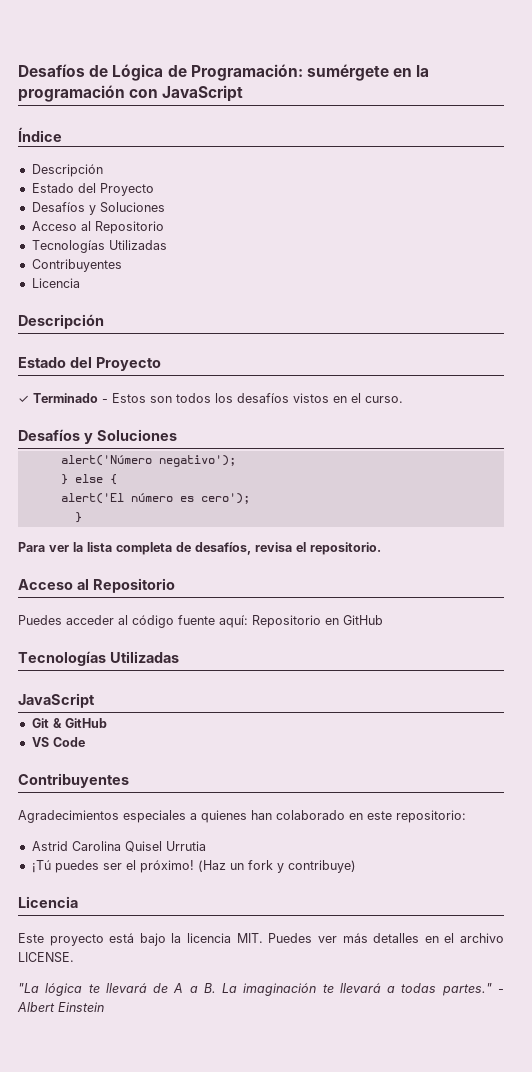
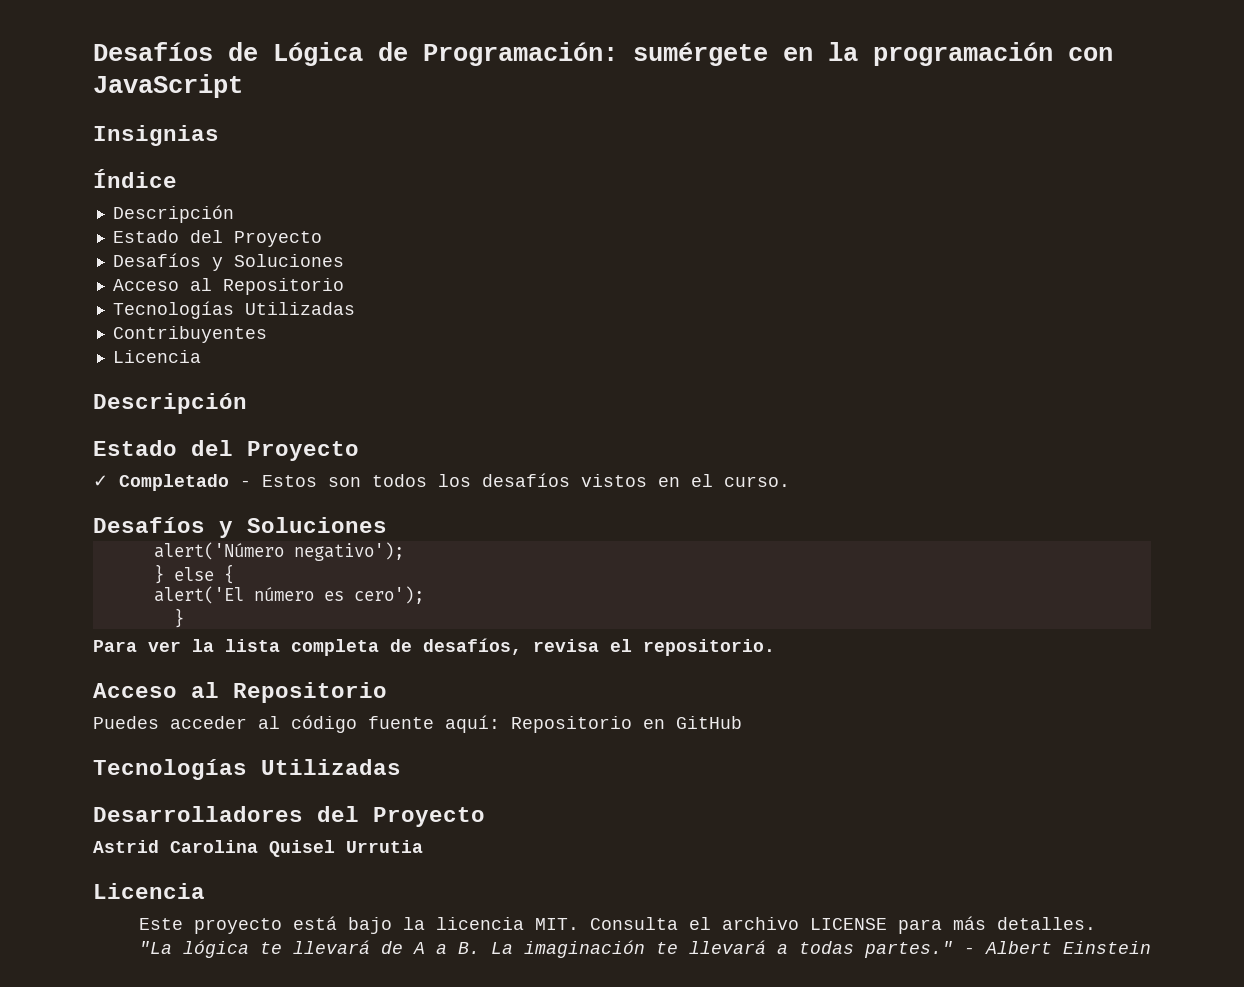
+ Insignias
- ✓ Terminado - Estos son todos los desafíos vistos en el curso.
+ ✓ Completado - Estos son todos los desafíos vistos en el curso.
  Puedes acceder al código fuente aquí: Repositorio en GitHub
  Tecnologías Utilizadas
- JavaScript
- Git & GitHub
- VS Code
- Contribuyentes
- Agradecimientos especiales a quienes han colaborado en este repositorio:
+ Desarrolladores del Proyecto
  Astrid Carolina Quisel Urrutia
- ¡Tú puedes ser el próximo! (Haz un fork y contribuye)
- Este proyecto está bajo la licencia MIT. Puedes ver más detalles en el archivo LICENSE.
+ Este proyecto está bajo la licencia MIT. Consulta el archivo LICENSE para más detalles.

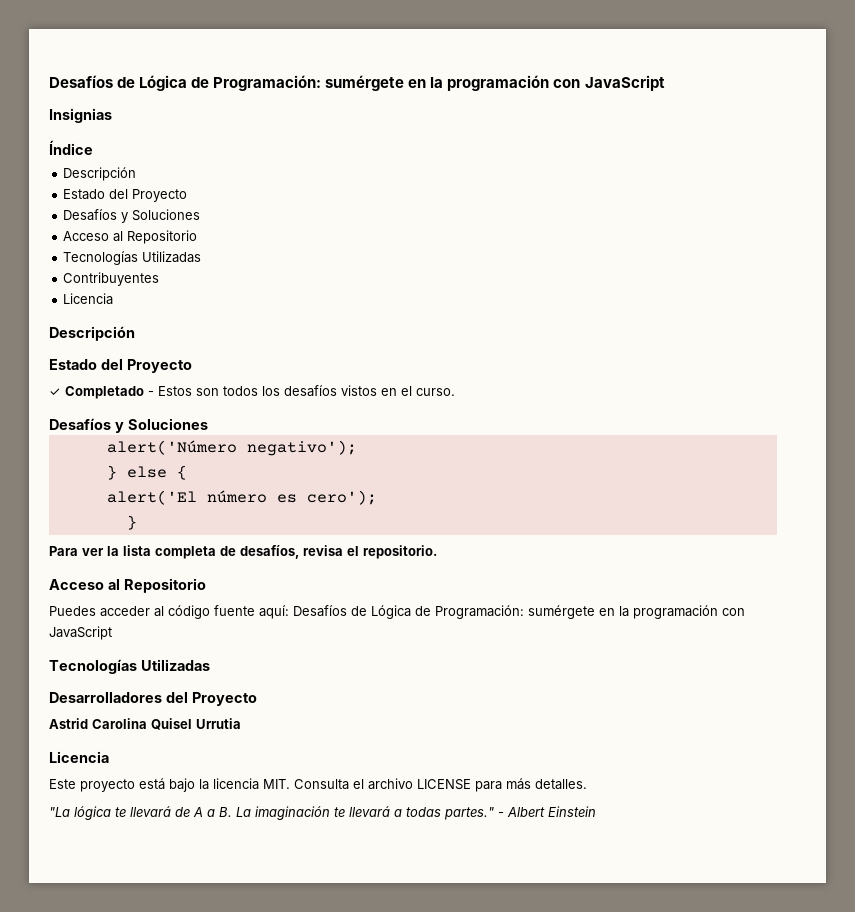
- Puedes acceder al código fuente aquí: Repositorio en GitHub
+ Puedes acceder al código fuente aquí: Desafíos de Lógica de Programación: sumérgete en la programación con JavaScript

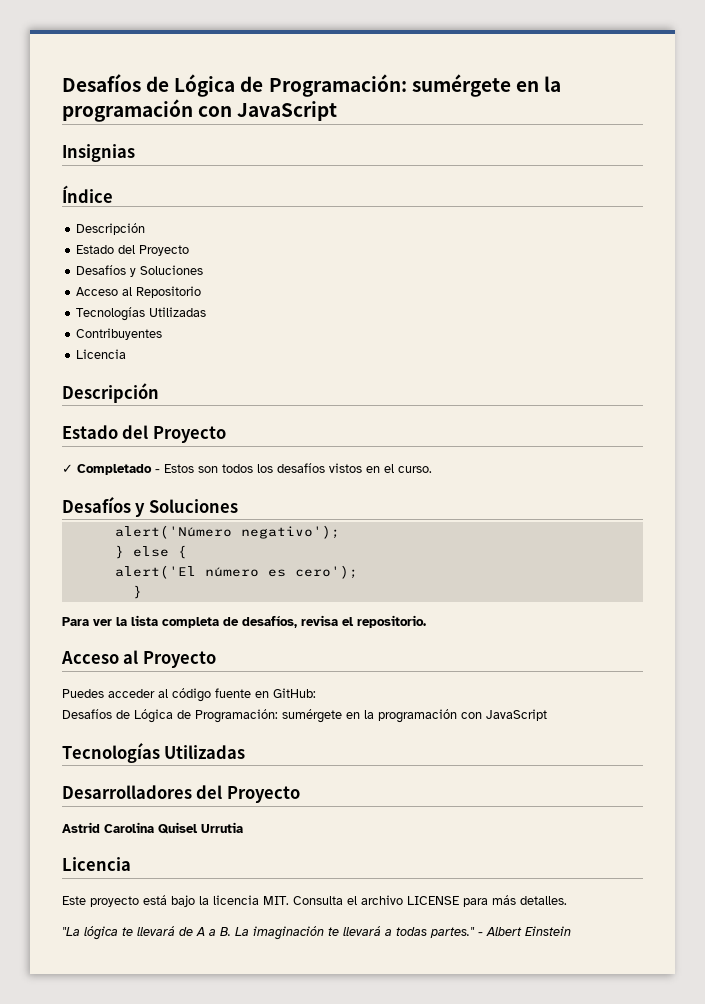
  Para ver la lista completa de desafíos, revisa el repositorio.
- Acceso al Repositorio
+ Acceso al Proyecto
- Puedes acceder al código fuente aquí: Desafíos de Lógica de Programación: sumérgete en la programación con JavaScript
+ Puedes acceder al código fuente en GitHub:
+ Desafíos de Lógica de Programación: sumérgete en la programación con JavaScript

